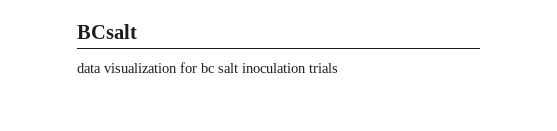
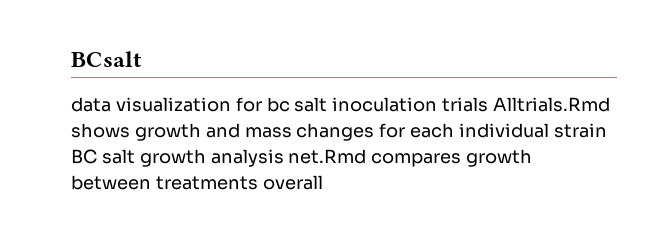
- data visualization for bc salt inoculation trials
+ data visualization for bc salt inoculation trials Alltrials.Rmd shows growth and mass changes for each individual strain BC salt growth analysis net.Rmd compares growth between treatments overall

